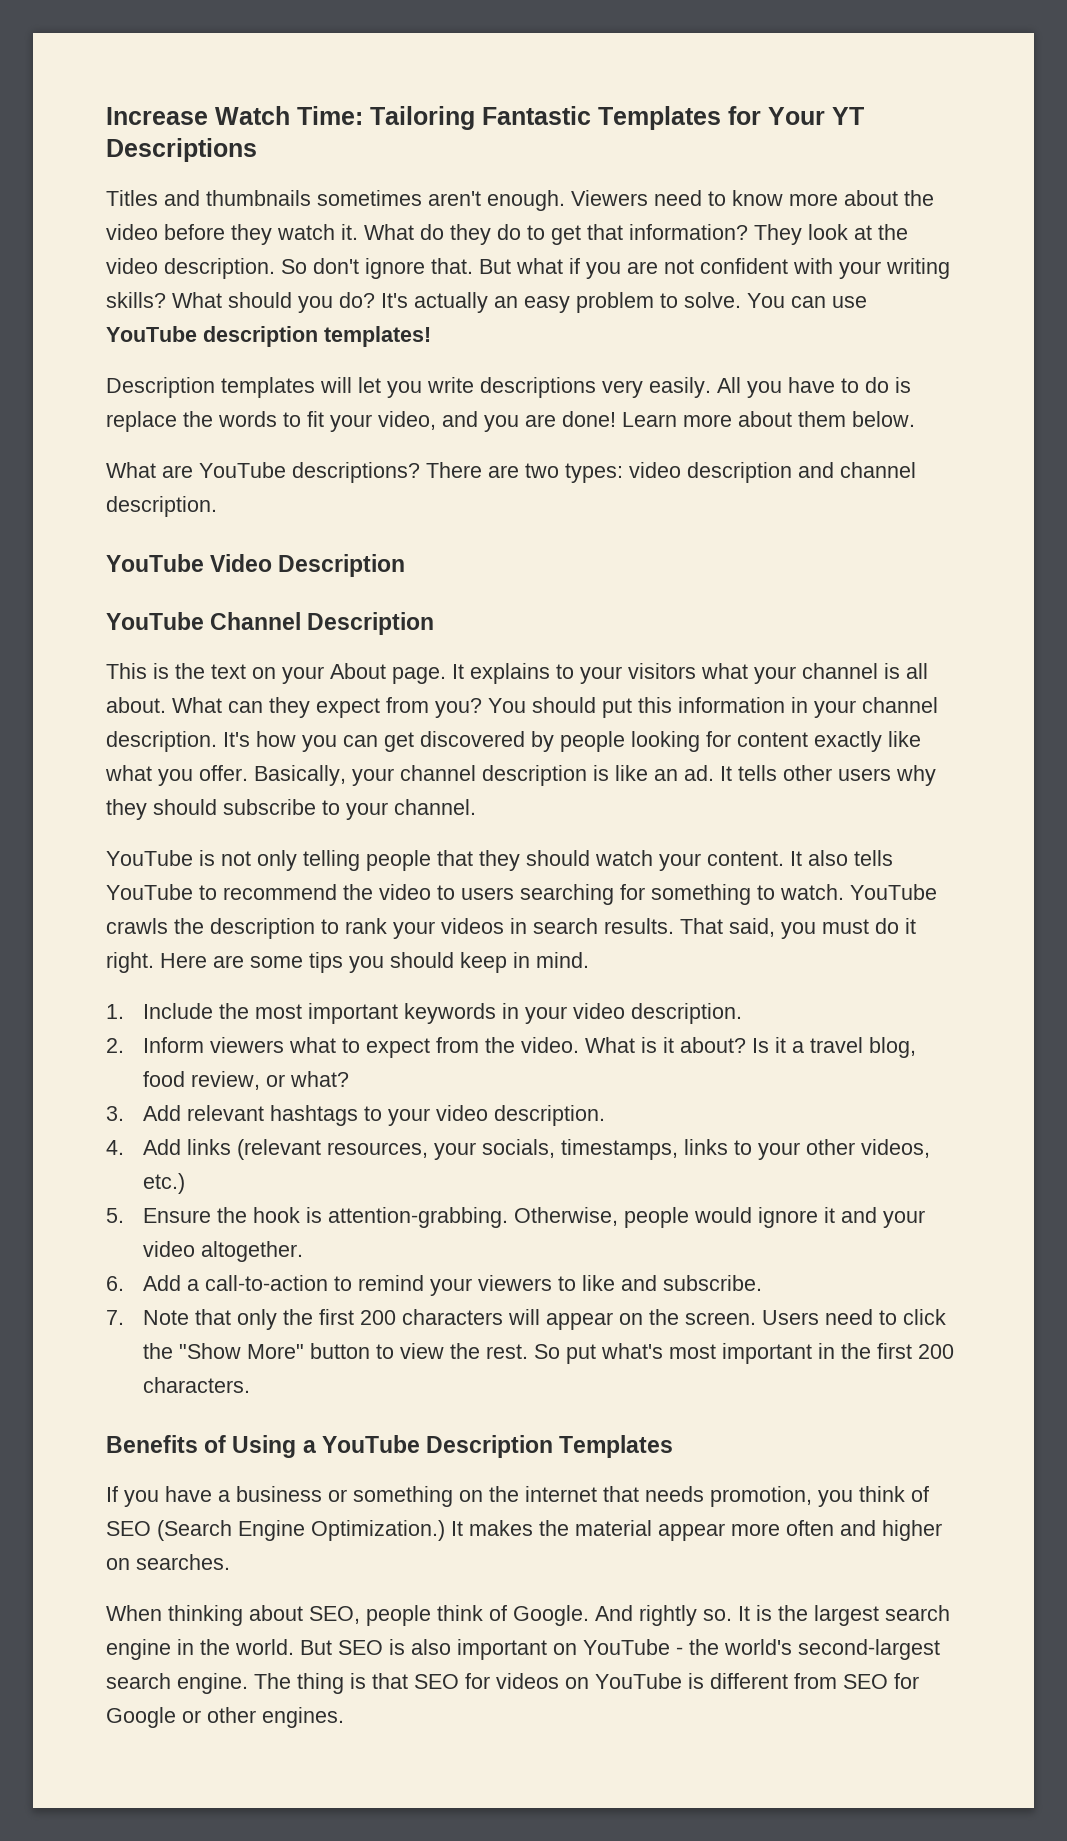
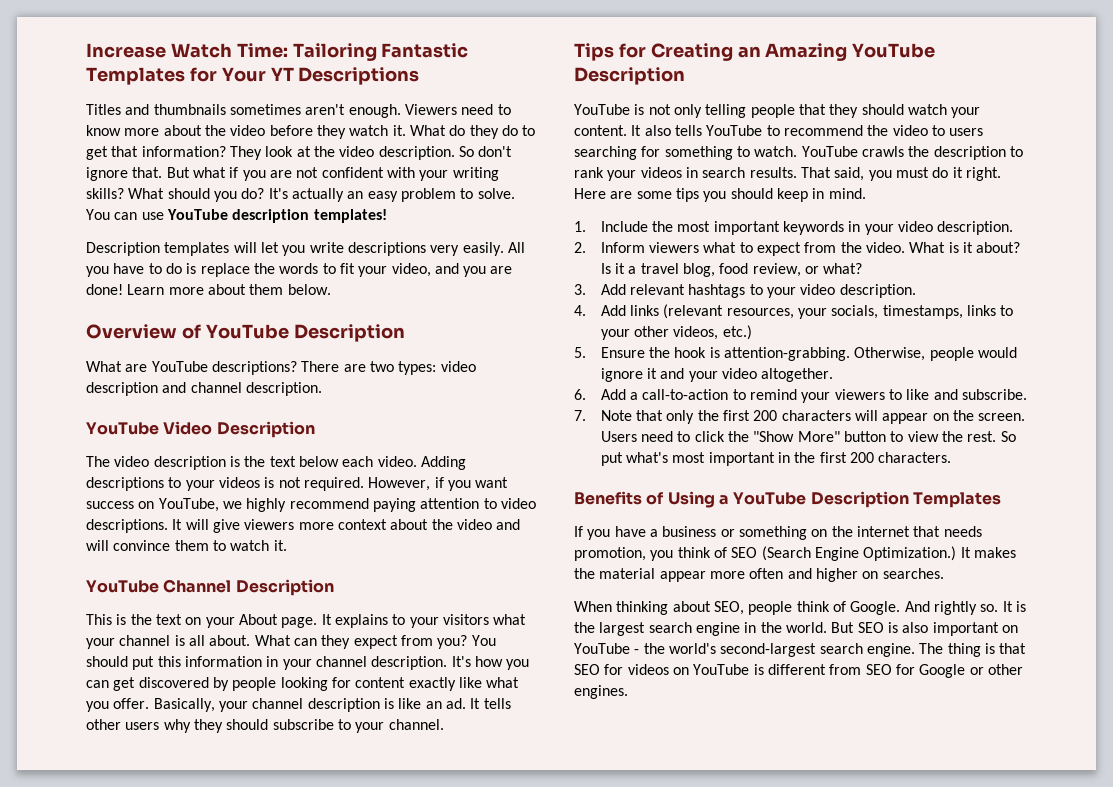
+ Overview of YouTube Description
+ The video description is the text below each video. Adding descriptions to your videos is not required. However, if you want success on YouTube, we highly recommend paying attention to video descriptions. It will give viewers more context about the video and will convince them to watch it.
+ Tips for Creating an Amazing YouTube Description

